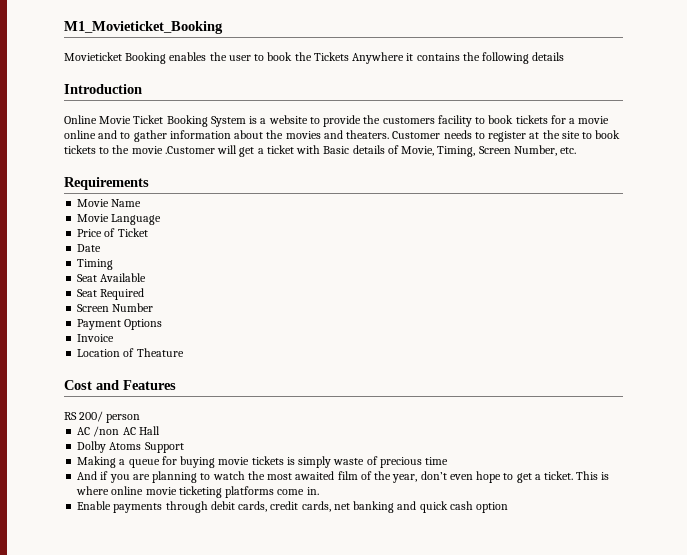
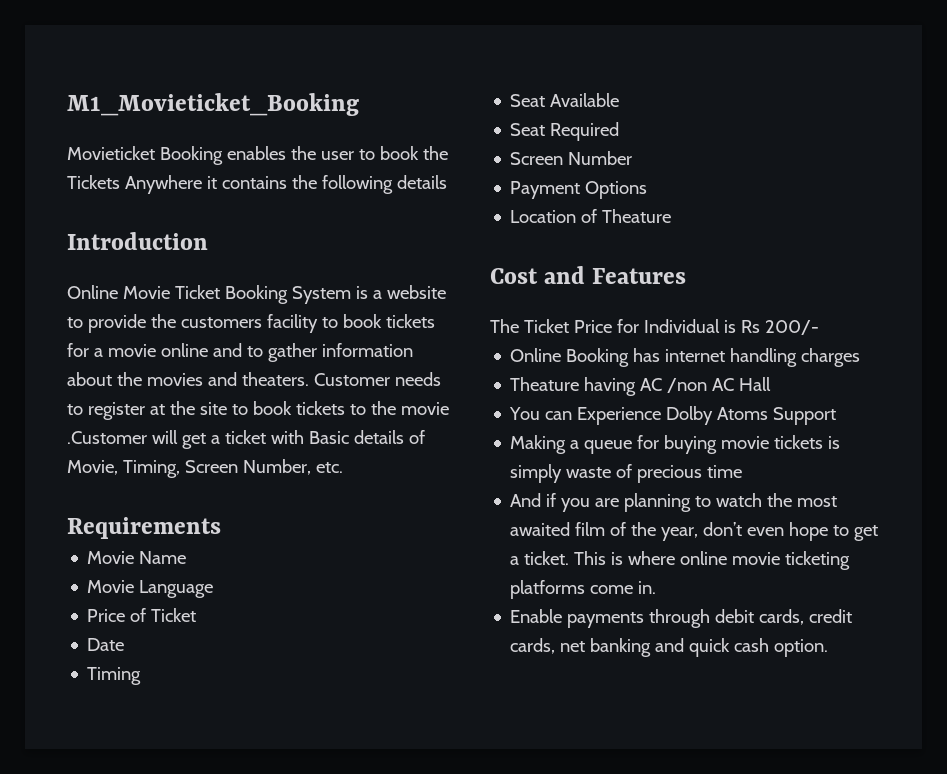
- Invoice
- RS 200/ person
- AC /non AC Hall
+ The Ticket Price for Individual is Rs 200/-
+ Online Booking has internet handling charges
+ Theature having AC /non AC Hall
- Dolby Atoms Support
+ You can Experience Dolby Atoms Support
- Enable payments through debit cards, credit cards, net banking and quick cash option
+ Enable payments through debit cards, credit cards, net banking and quick cash option.

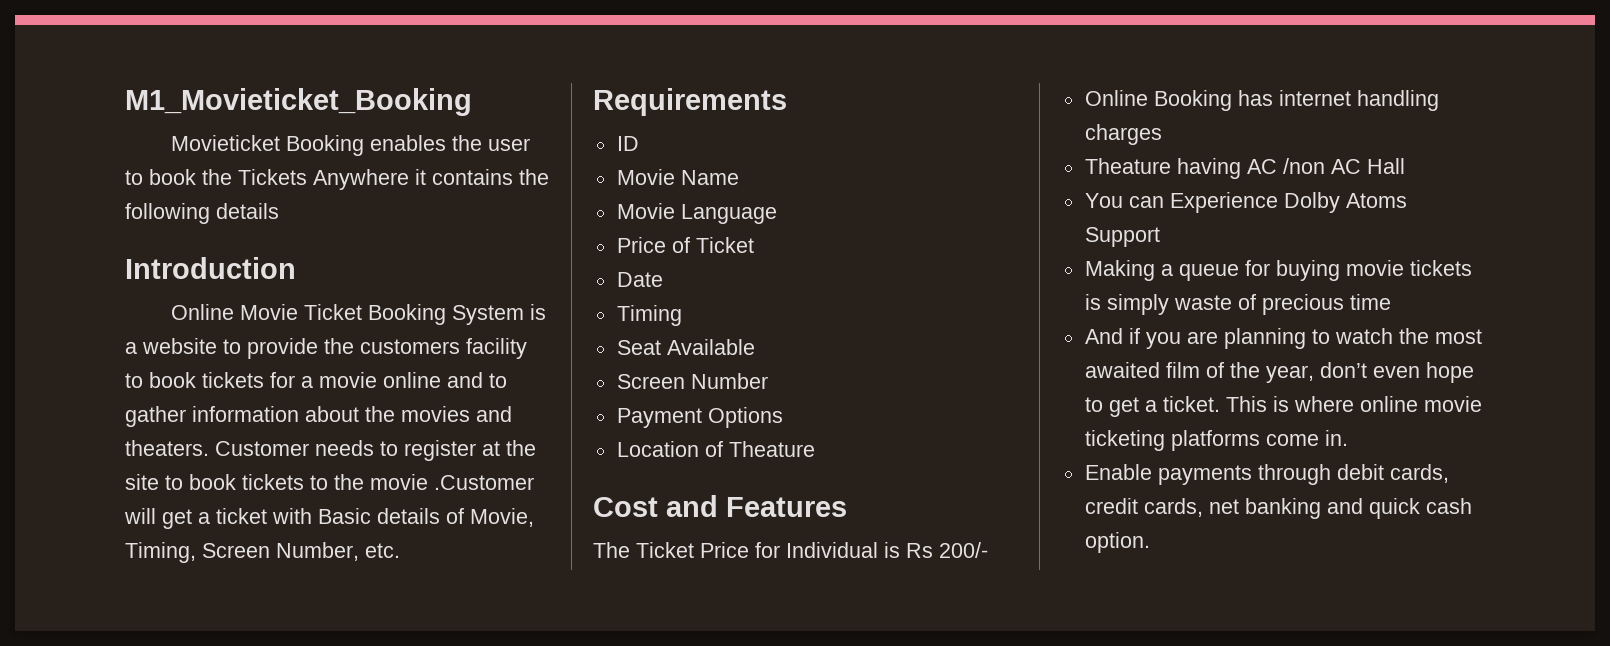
+ ID
- Seat Required

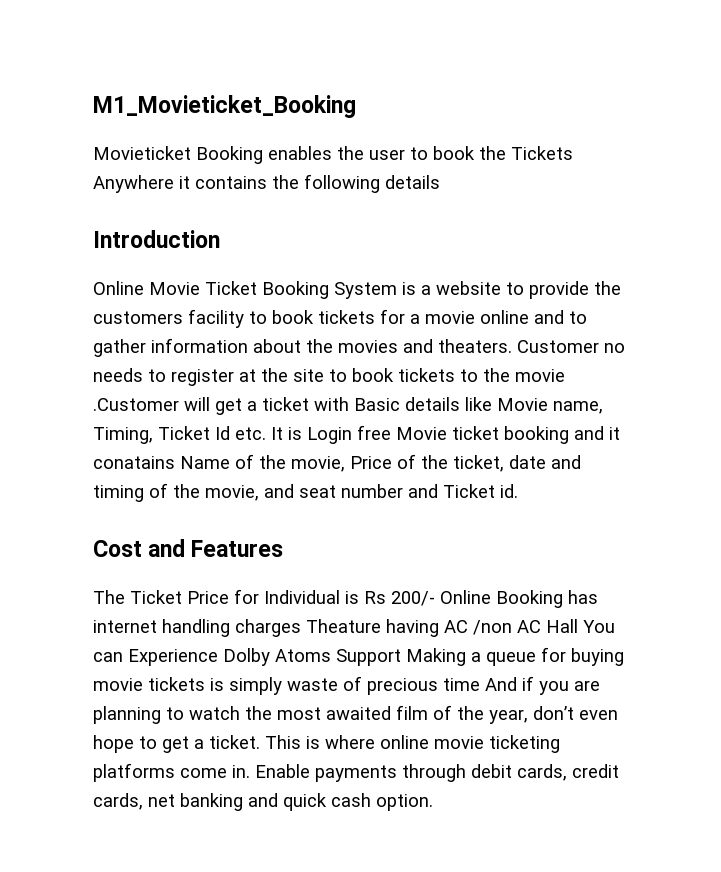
- Customer needs to register at the site to book tickets to the movie .Customer will get a ticket with Basic details of Movie, Timing, Screen Number, etc.
- Requirements
- ID
- Movie Name
- Movie Language
- Price of Ticket
- Date
- Timing
- Seat Available
- Screen Number
- Payment Options
- Location of Theature
+ Customer no needs to register at the site to book tickets to the movie .Customer will get a ticket with Basic details like Movie name, Timing, Ticket Id etc. It is Login free Movie ticket booking and it conatains Name of the movie, Price of the ticket, date and timing of the movie, and seat number and Ticket id.
- The Ticket Price for Individual is Rs 200/-
- Online Booking has internet handling charges
- Theature having AC /non AC Hall
- You can Experience Dolby Atoms Support
- Making a queue for buying movie tickets is simply waste of precious time
- And if you are planning to watch the most awaited film of the year, don’t even hope to get a ticket.
+ The Ticket Price for Individual is Rs 200/- Online Booking has internet handling charges Theature having AC /non AC Hall You can Experience Dolby Atoms Support Making a queue for buying movie tickets is simply waste of precious time And if you are planning to watch the most awaited film of the year, don’t even hope to get a ticket.
- This is where online movie ticketing platforms come in.
- Enable payments through debit cards, credit cards, net banking and quick cash option.
+ This is where online movie ticketing platforms come in. Enable payments through debit cards, credit cards, net banking and quick cash option.

